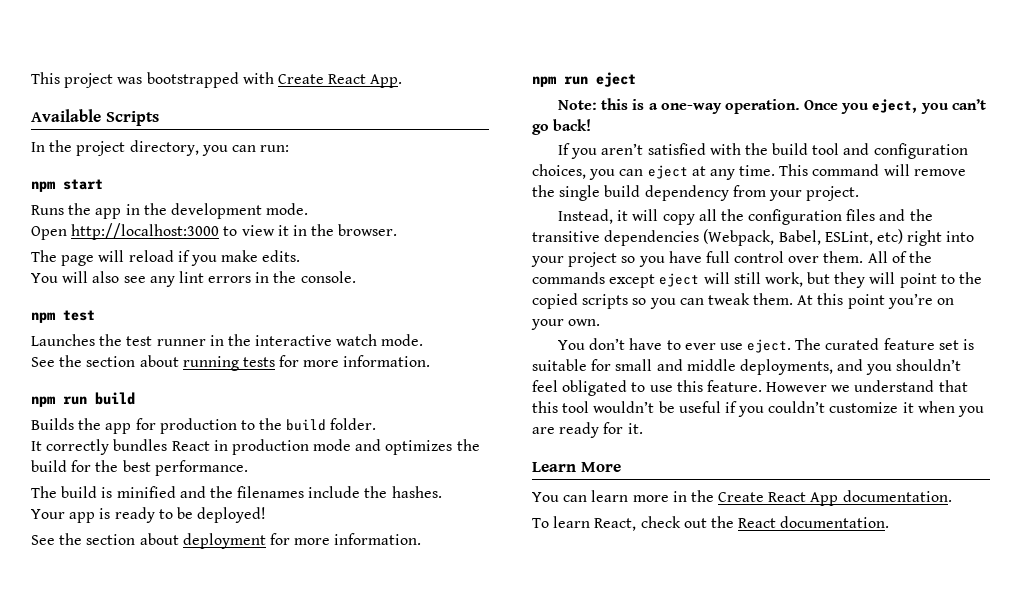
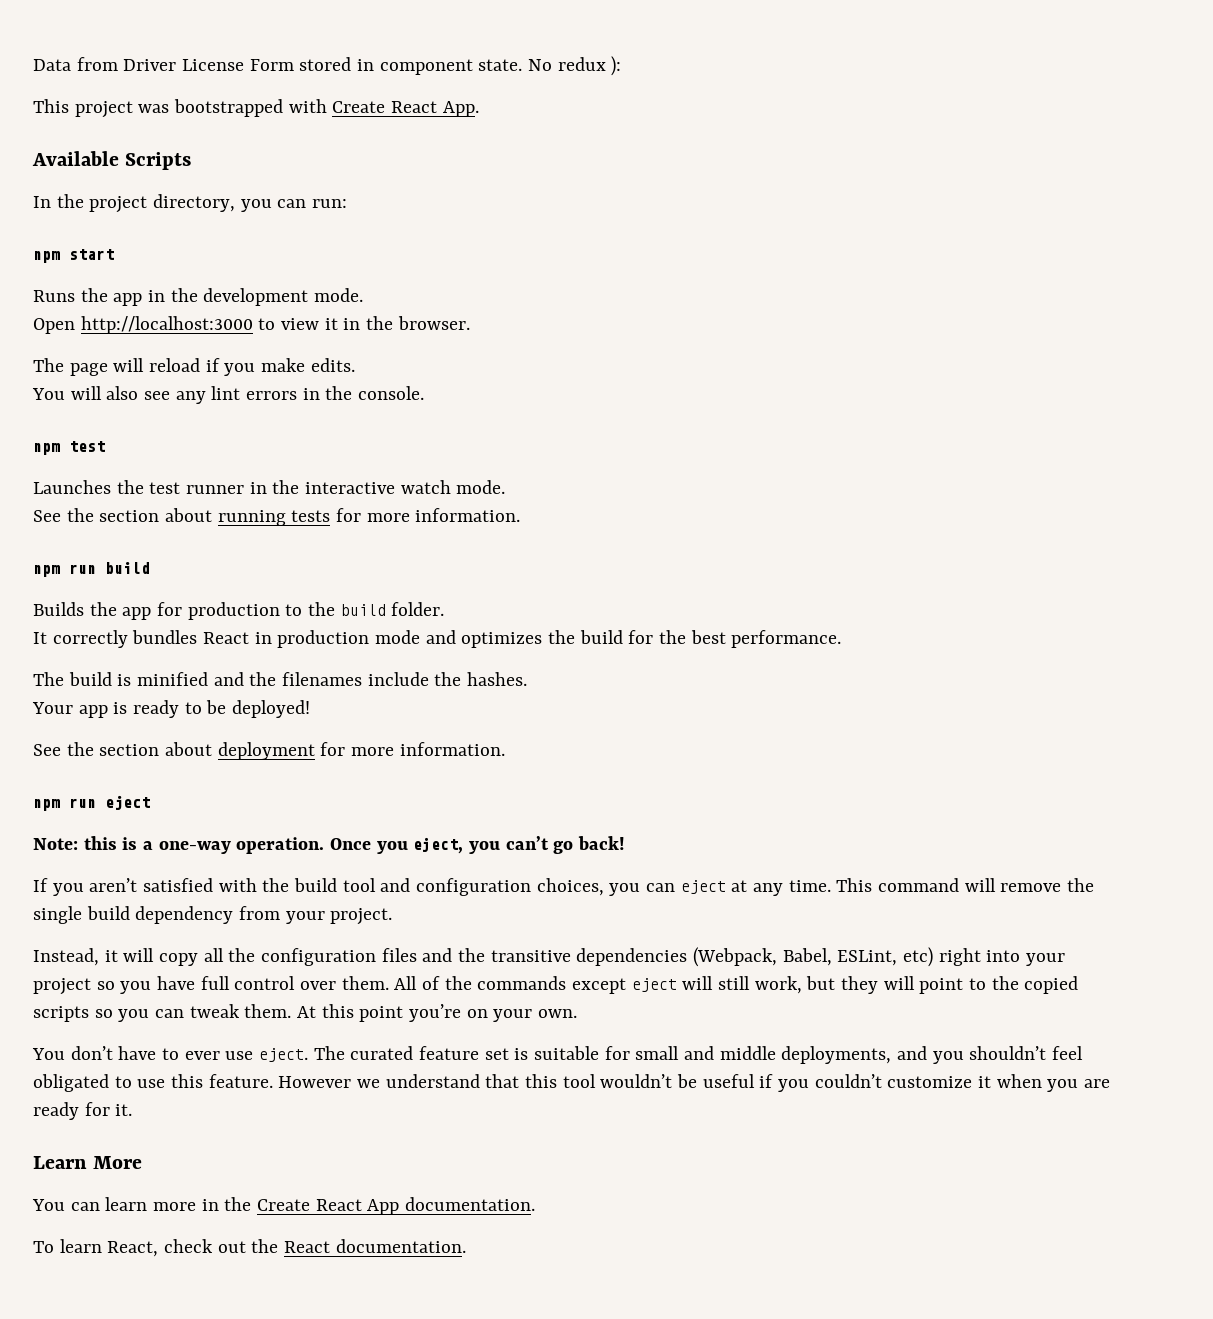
+ Data from Driver License Form stored in component state. No redux ):

